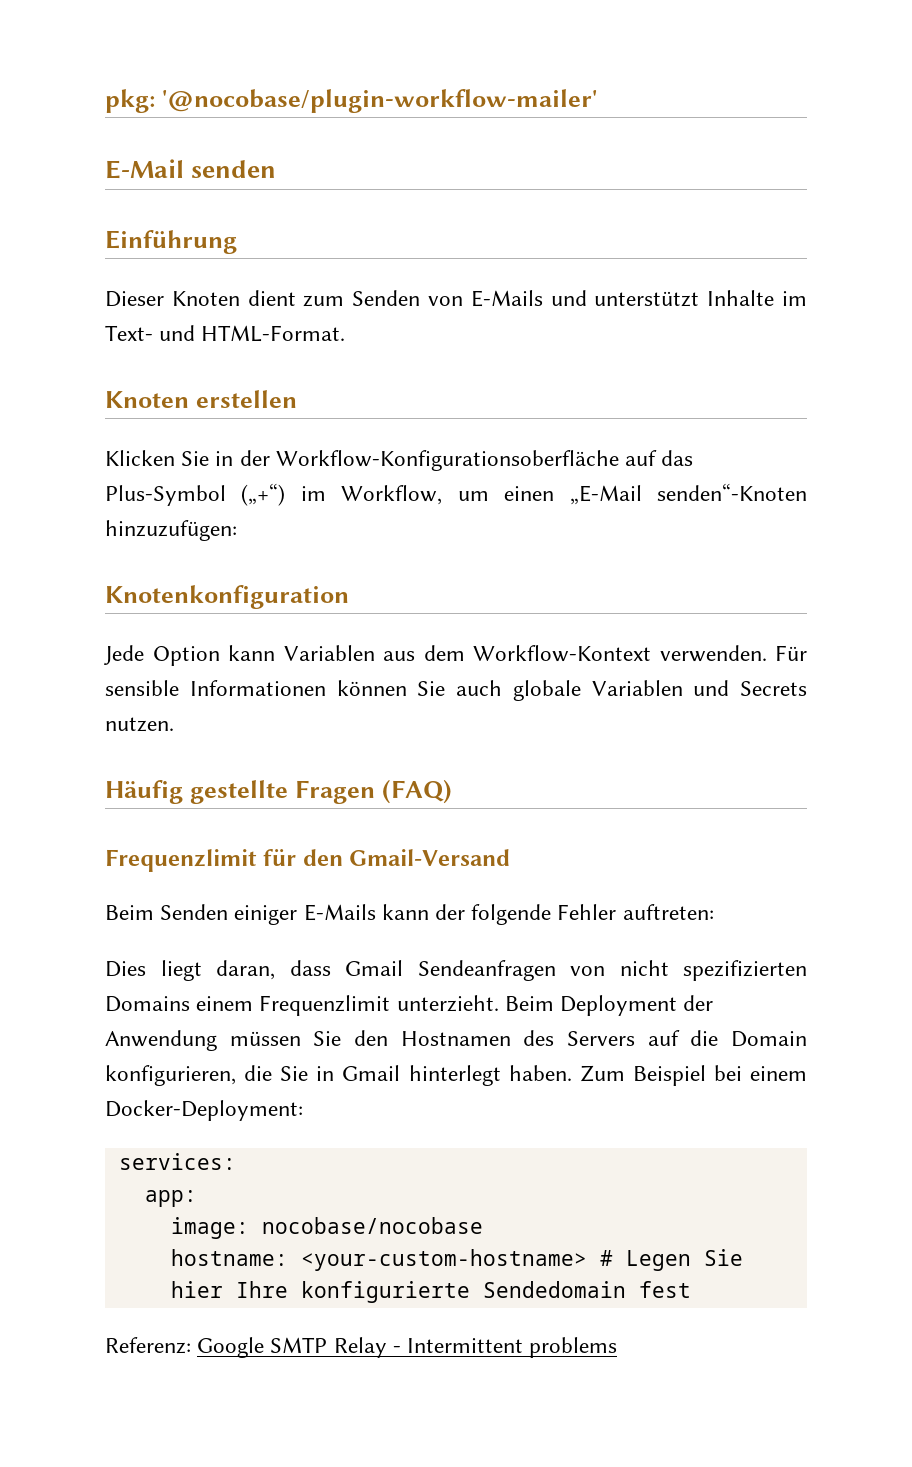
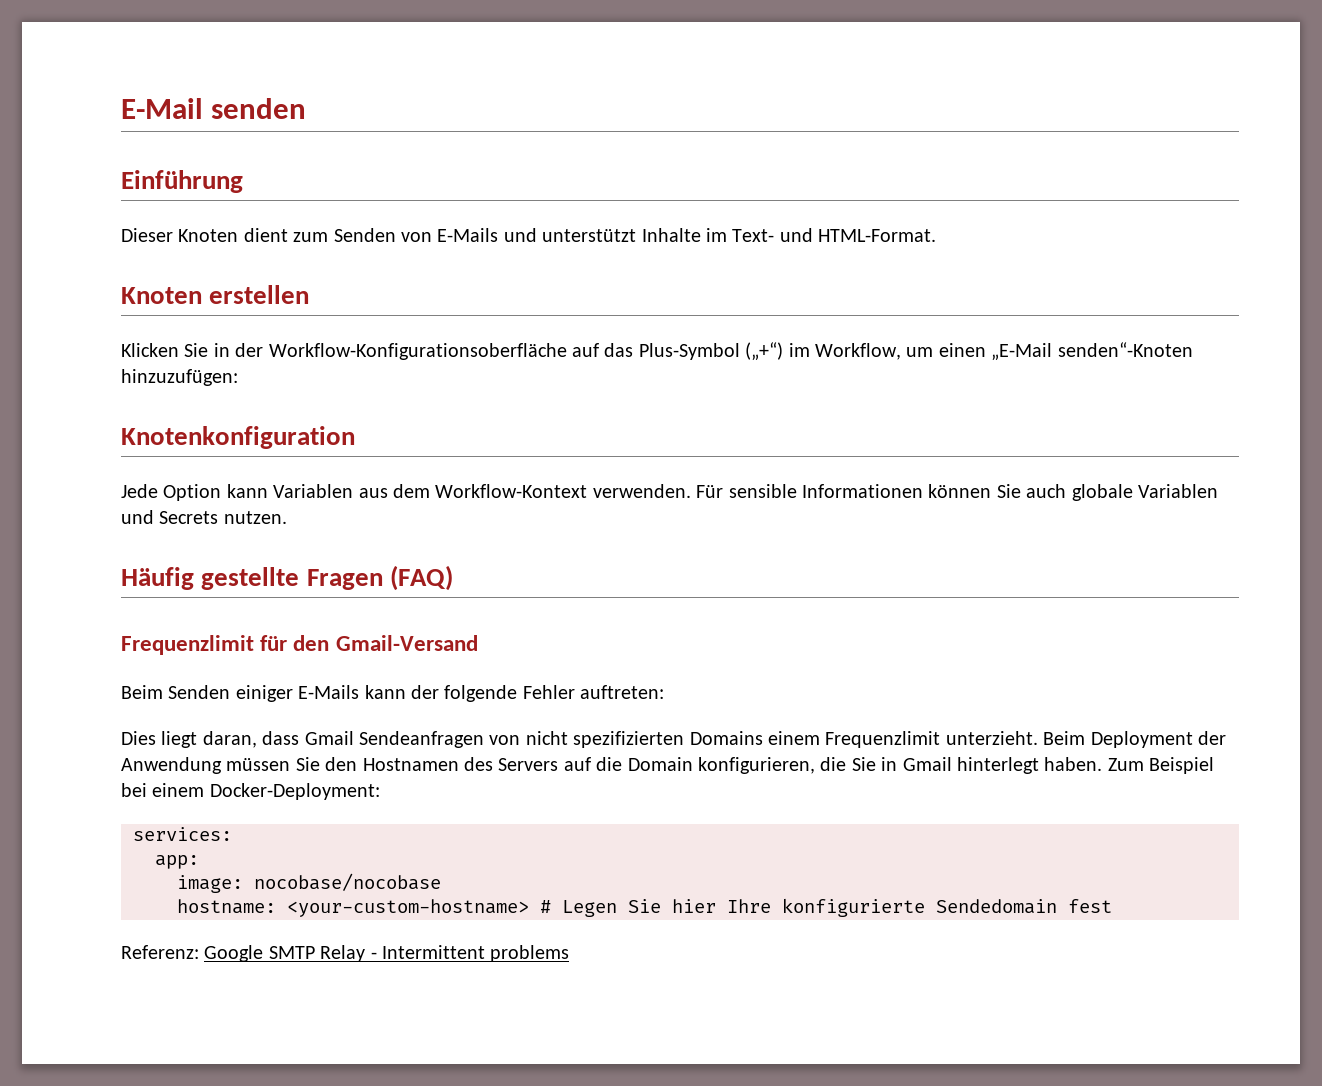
- pkg: '@nocobase/plugin-workflow-mailer'

